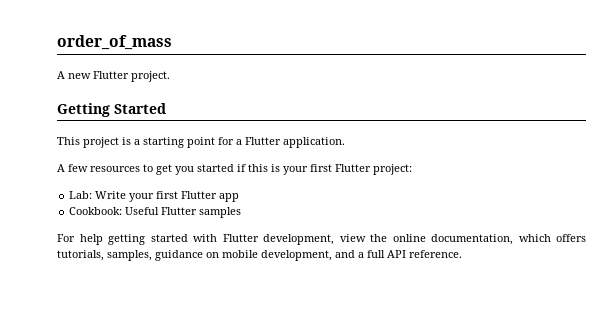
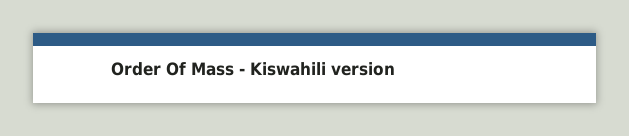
- order_of_mass
- A new Flutter project.
- Getting Started
- This project is a starting point for a Flutter application.
- A few resources to get you started if this is your first Flutter project:
- Lab: Write your first Flutter app
- Cookbook: Useful Flutter samples
- For help getting started with Flutter development, view the online documentation, which offers tutorials, samples, guidance on mobile development, and a full API reference.
+ Order Of Mass - Kiswahili version

